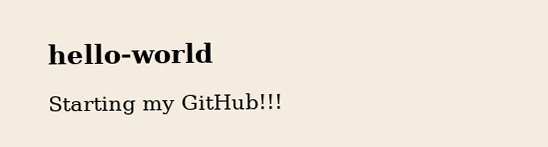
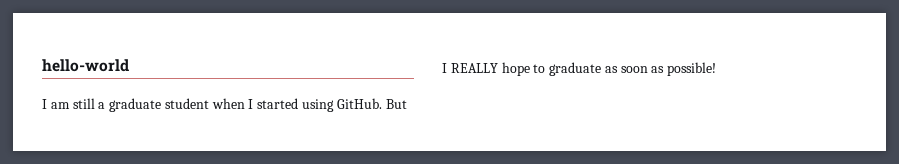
- Starting my GitHub!!!
+ I am still a graduate student when I started using GitHub. But I REALLY hope to graduate as soon as possible!

